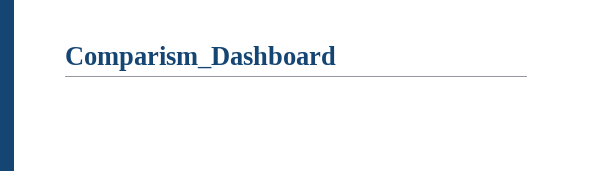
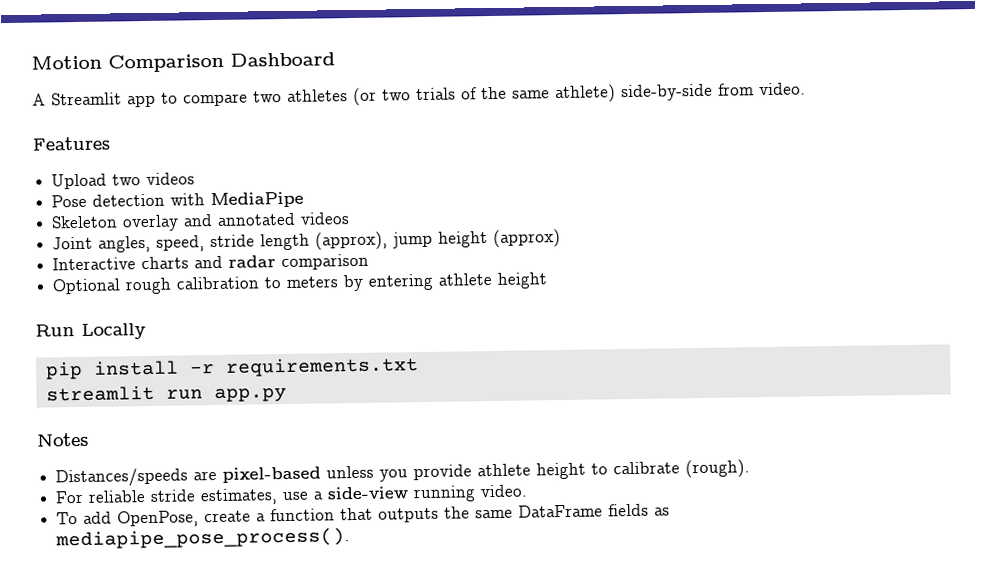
- Comparism_Dashboard
+ Motion Comparison Dashboard
+ A Streamlit app to compare two athletes (or two trials of the same athlete) side-by-side from video.
+ Features
+ Upload two videos
+ Pose detection with MediaPipe
+ Skeleton overlay and annotated videos
+ Joint angles, speed, stride length (approx), jump height (approx)
+ Interactive charts and radar comparison
+ Optional rough calibration to meters by entering athlete height
+ Run Locally
+ pip install -r requirements.txt
+ streamlit run app.py
+ Notes
+ Distances/speeds are pixel-based unless you provide athlete height to calibrate (rough).
+ For reliable stride estimates, use a side-view running video.
+ To add OpenPose, create a function that outputs the same DataFrame fields as mediapipe_pose_process().

